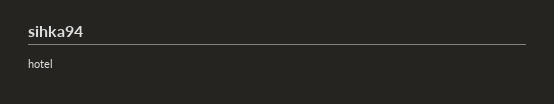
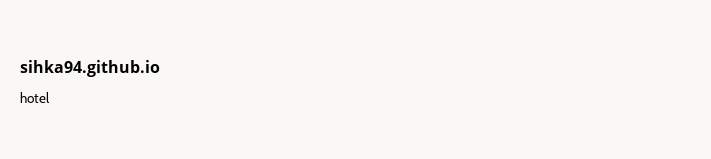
- sihka94
+ sihka94.github.io

